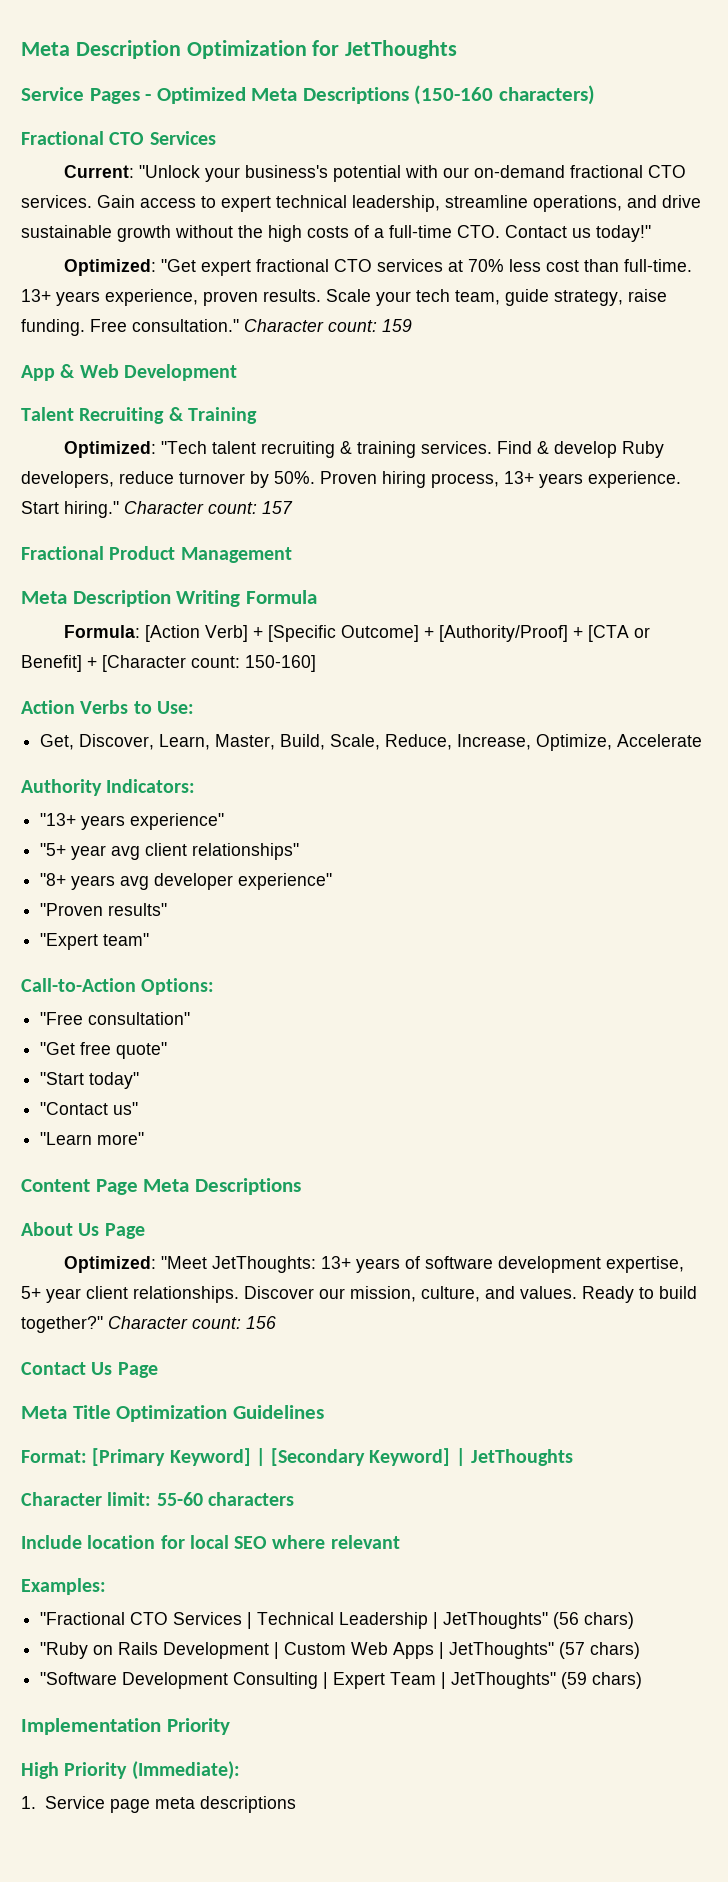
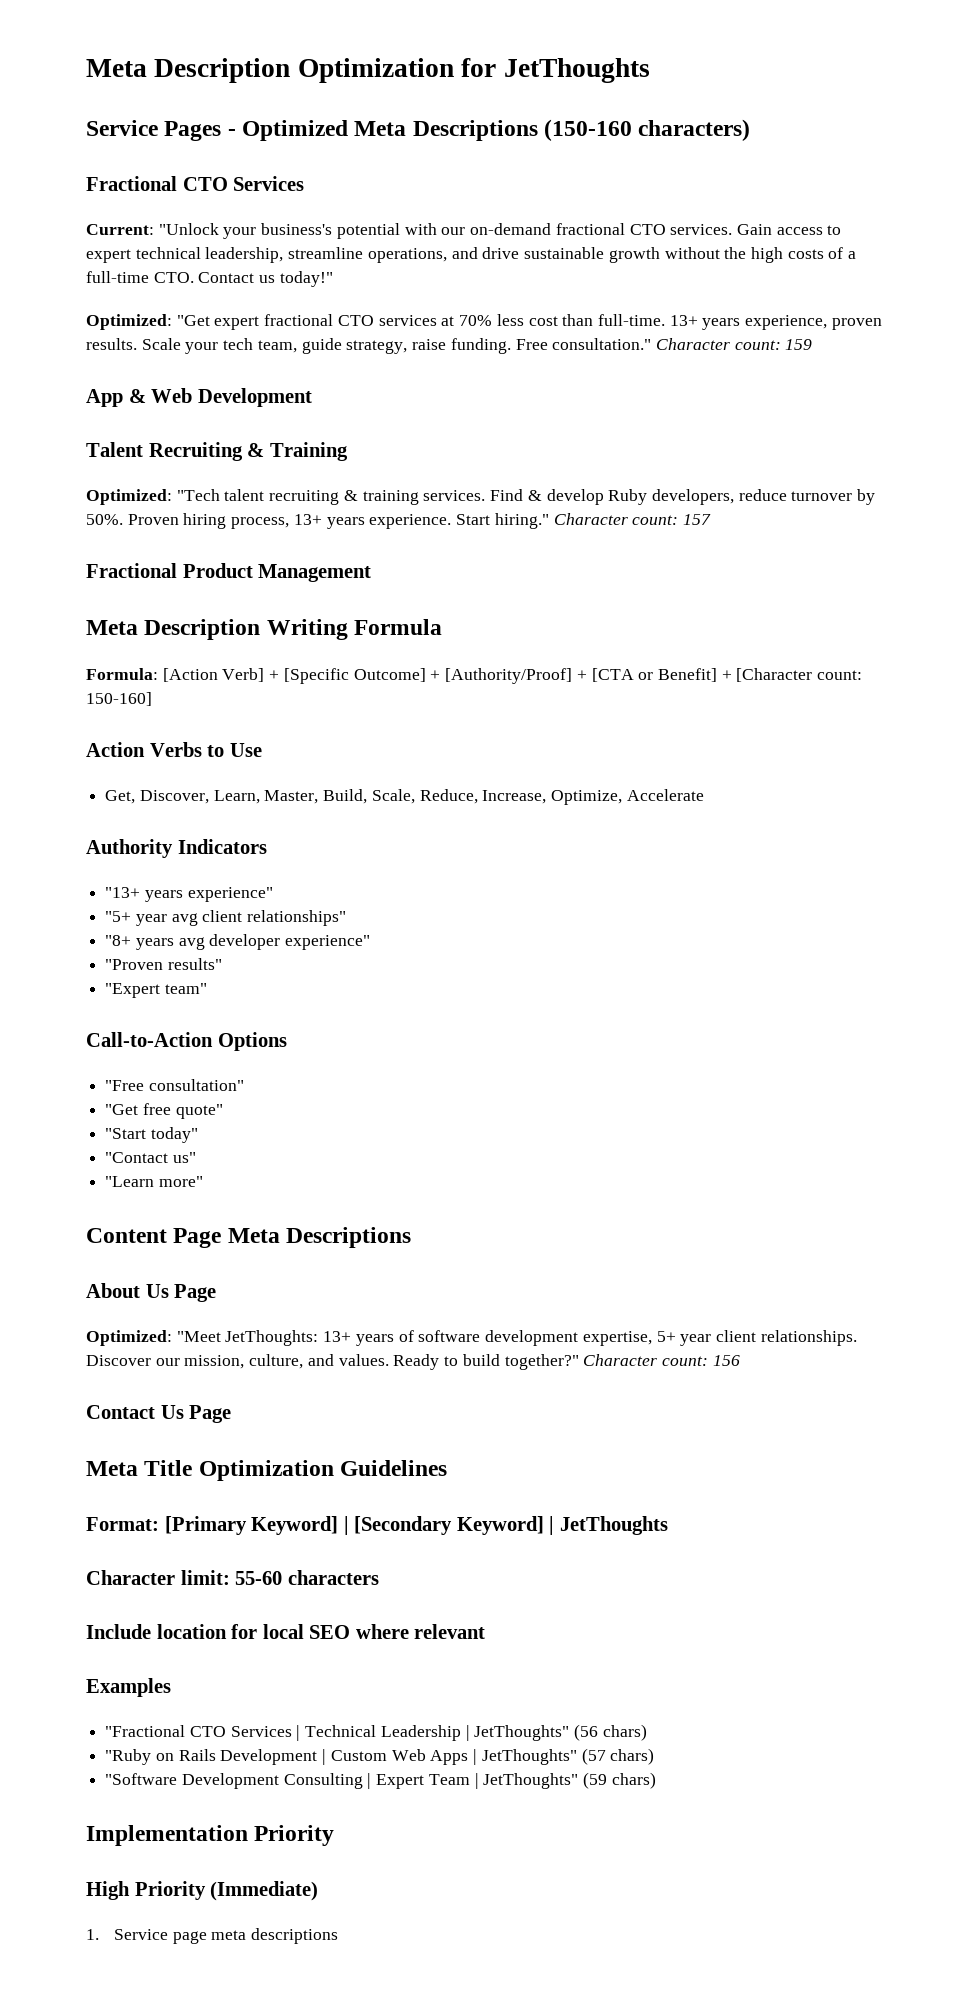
- Action Verbs to Use:
+ Action Verbs to Use
- Authority Indicators:
+ Authority Indicators
- Call-to-Action Options:
+ Call-to-Action Options
- Examples:
+ Examples
- High Priority (Immediate):
+ High Priority (Immediate)

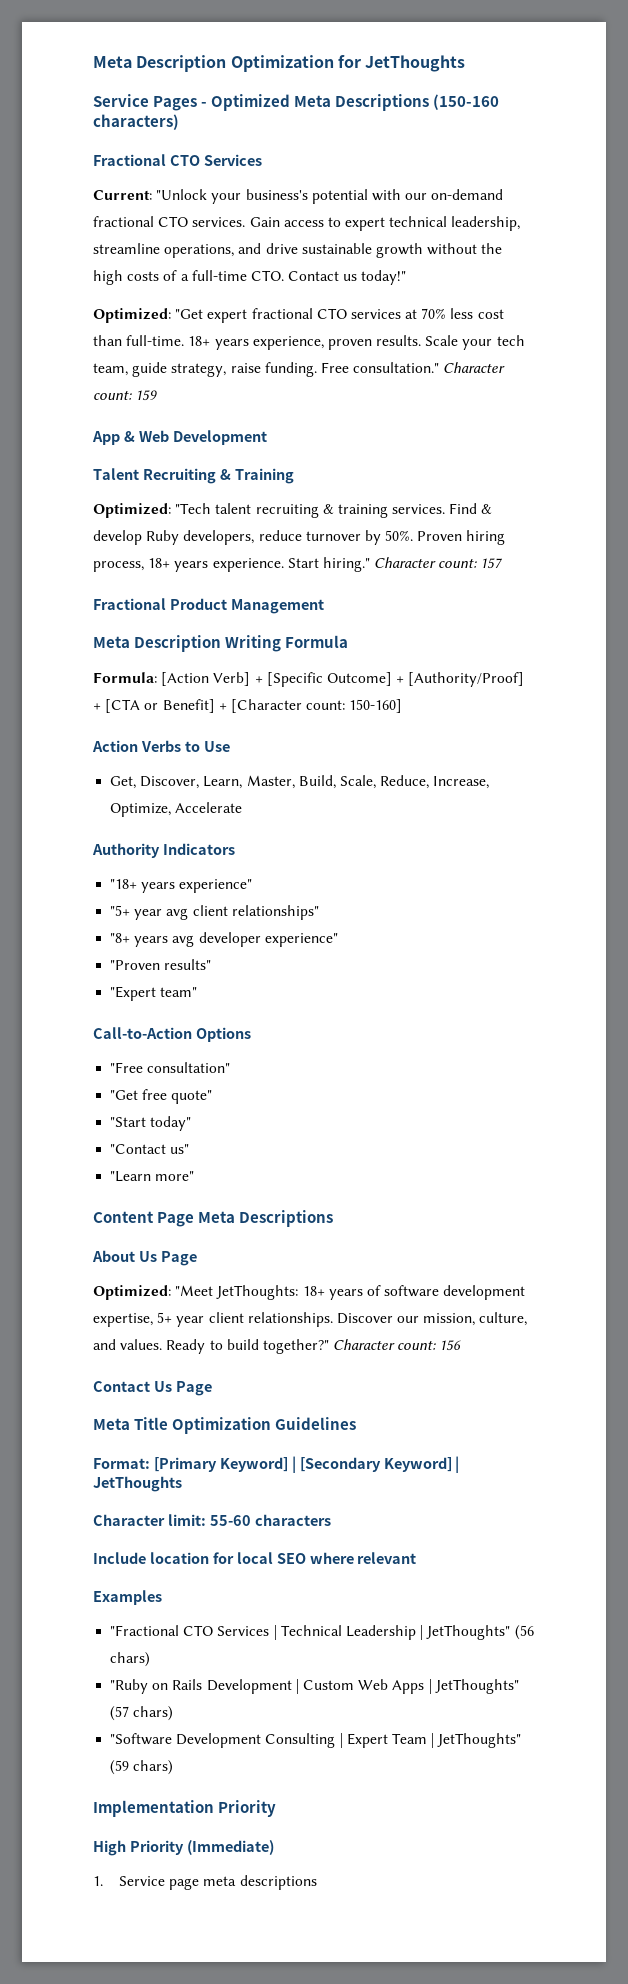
- 13+ years experience, proven results.
+ 18+ years experience, proven results.
- Proven hiring process, 13+ years experience.
+ Proven hiring process, 18+ years experience.
- "13+ years experience"
+ "18+ years experience"
- Optimized: "Meet JetThoughts: 13+ years of software development expertise, 5+ year client relationships.
+ Optimized: "Meet JetThoughts: 18+ years of software development expertise, 5+ year client relationships.

